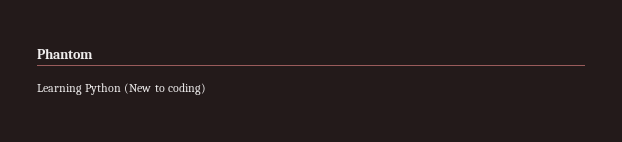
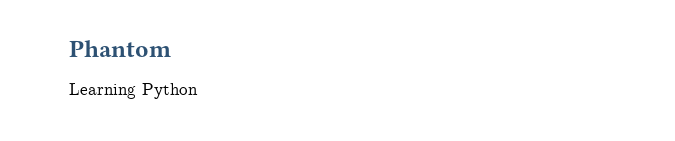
- Learning Python (New to coding)
+ Learning Python

